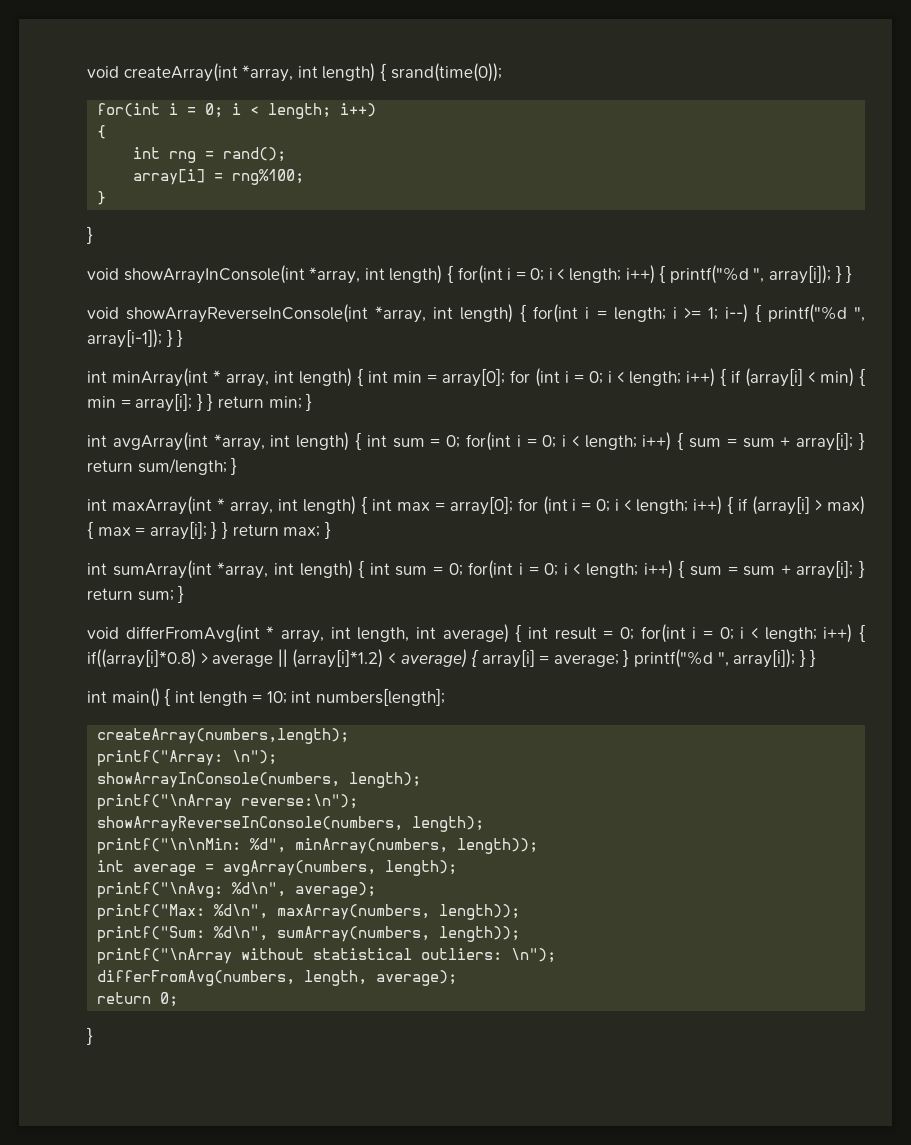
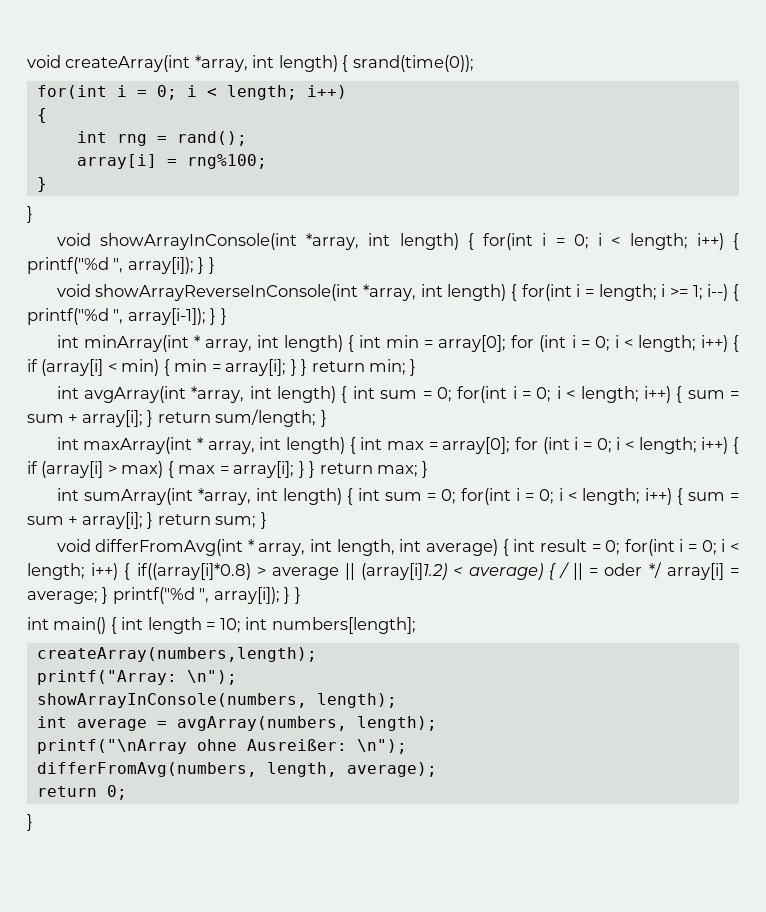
- void differFromAvg(int * array, int length, int average) { int result = 0; for(int i = 0; i < length; i++) { if((array[i]*0.8) > average || (array[i]*1.2) < average) { array[i] = average; } printf("%d ", array[i]); } }
+ void differFromAvg(int * array, int length, int average) { int result = 0; for(int i = 0; i < length; i++) { if((array[i]*0.8) > average || (array[i]1.2) < average) { / || = oder */ array[i] = average; } printf("%d ", array[i]); } }
- printf("\nArray reverse:\n");
- showArrayReverseInConsole(numbers, length);
- printf("\n\nMin: %d", minArray(numbers, length));
- printf("\nAvg: %d\n", average);
- printf("Max: %d\n", maxArray(numbers, length));
- printf("Sum: %d\n", sumArray(numbers, length));
- printf("\nArray without statistical outliers: \n");
+ printf("\nArray ohne Ausreißer: \n");

